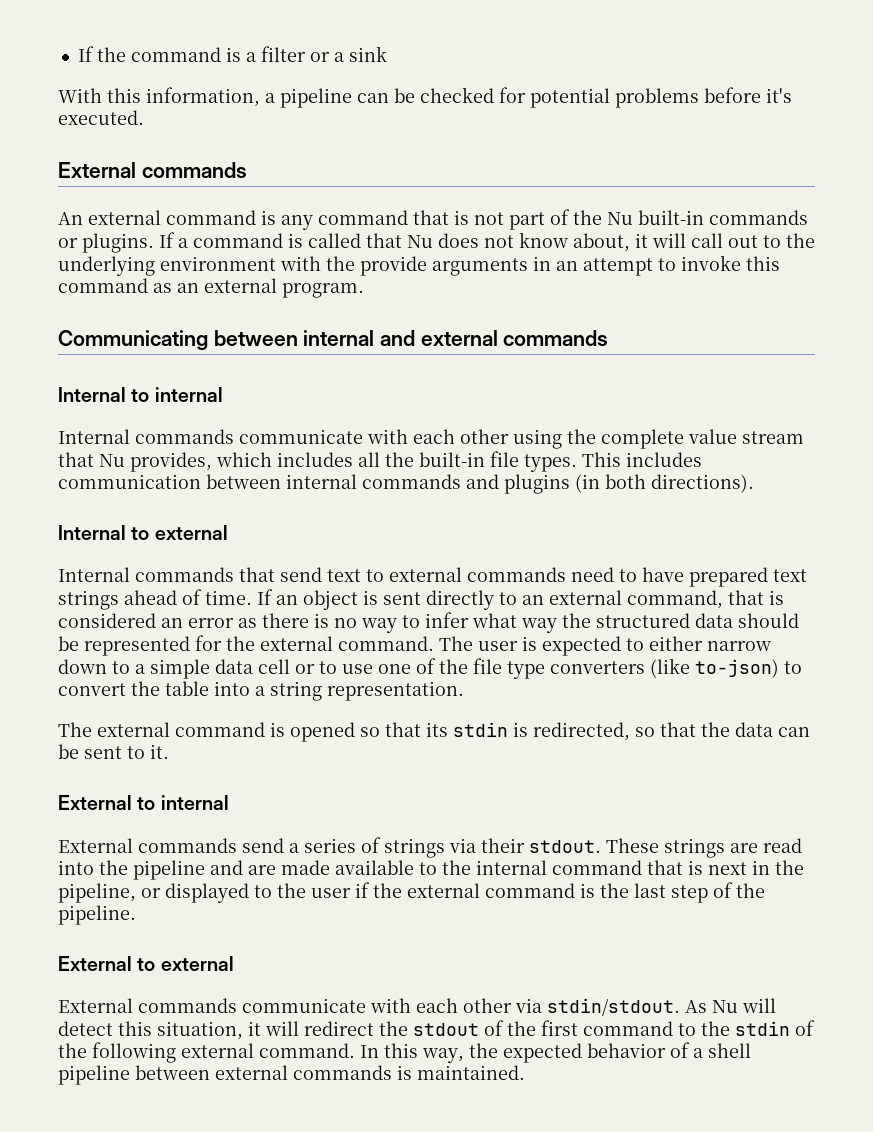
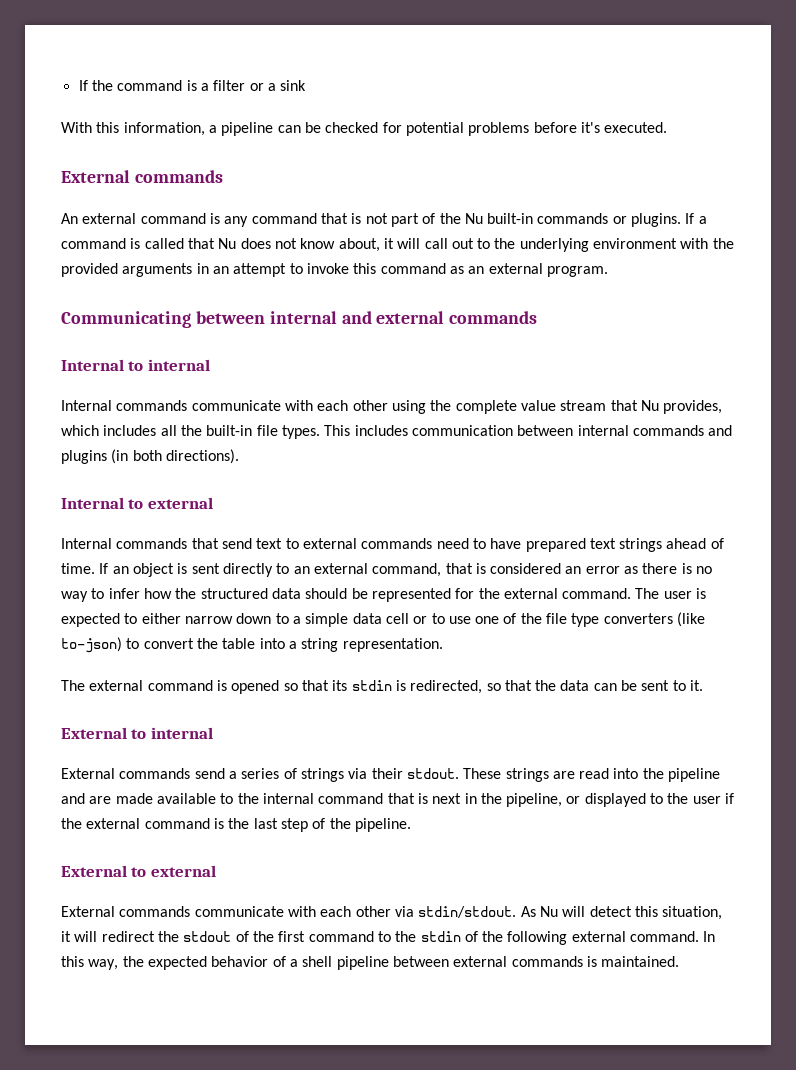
- If a command is called that Nu does not know about, it will call out to the underlying environment with the provide arguments in an attempt to invoke this command as an external program.
+ If a command is called that Nu does not know about, it will call out to the underlying environment with the provided arguments in an attempt to invoke this command as an external program.
- If an object is sent directly to an external command, that is considered an error as there is no way to infer what way the structured data should be represented for the external command.
+ If an object is sent directly to an external command, that is considered an error as there is no way to infer how the structured data should be represented for the external command.

